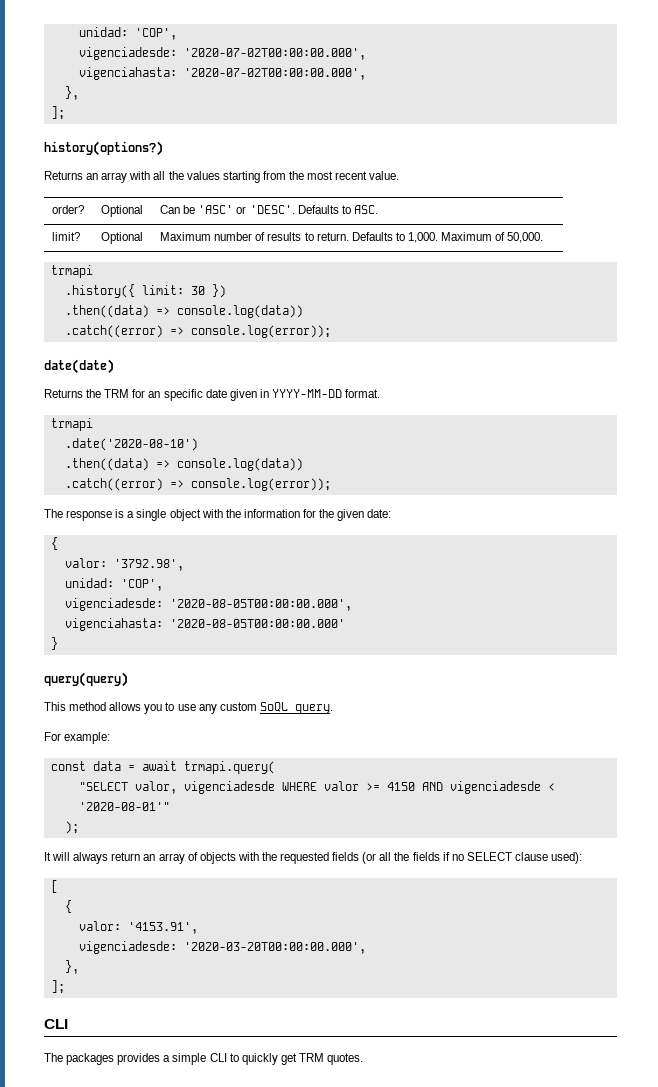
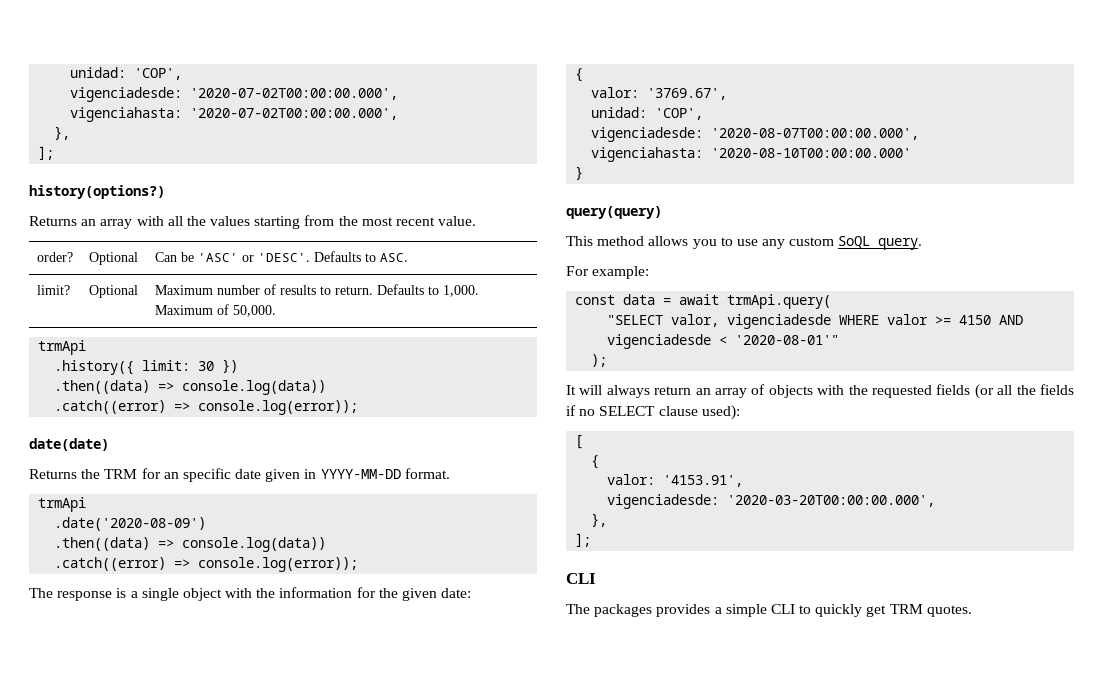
  limit? | Optional | Maximum number of results to return. Defaults to 1,000. Maximum of 50,000.
- trmapi
+ trmApi
  Returns the TRM for an specific date given in YYYY-MM-DD format.
- trmapi
- .date('2020-08-10')
+ trmApi
+ .date('2020-08-09')
- valor: '3792.98',
+ valor: '3769.67',
  unidad: 'COP',
- vigenciadesde: '2020-08-05T00:00:00.000',
- vigenciahasta: '2020-08-05T00:00:00.000'
+ vigenciadesde: '2020-08-07T00:00:00.000',
+ vigenciahasta: '2020-08-10T00:00:00.000'
- const data = await trmapi.query(
+ const data = await trmApi.query(

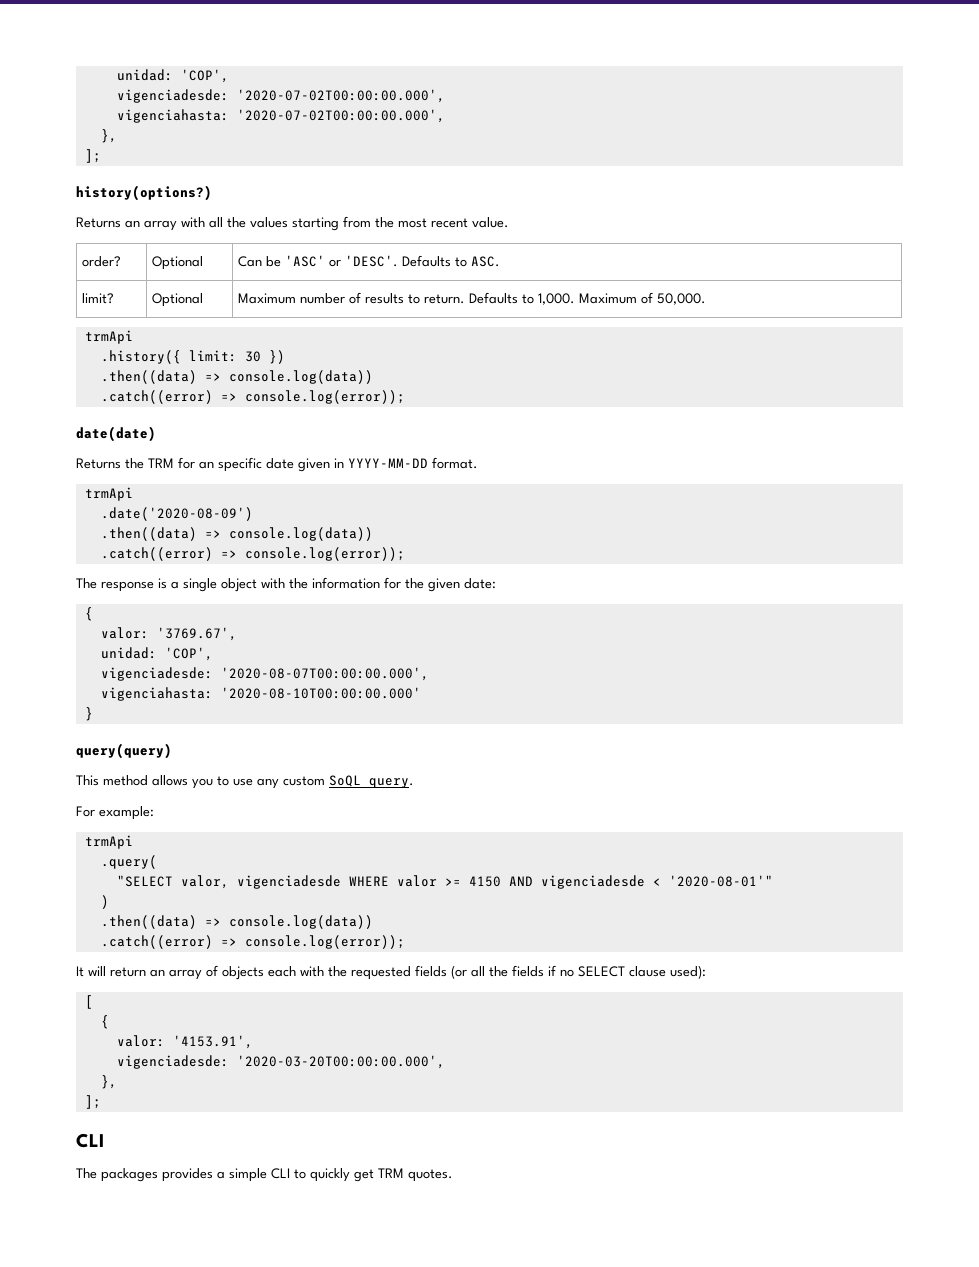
  For example:
- const data = await trmApi.query(
+ trmApi
+ .query(
- );
+ )
+ .then((data) => console.log(data))
+ .catch((error) => console.log(error));
- It will always return an array of objects with the requested fields (or all the fields if no SELECT clause used):
+ It will return an array of objects each with the requested fields (or all the fields if no SELECT clause used):

